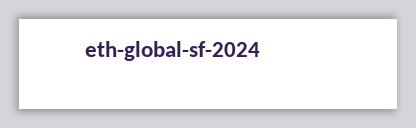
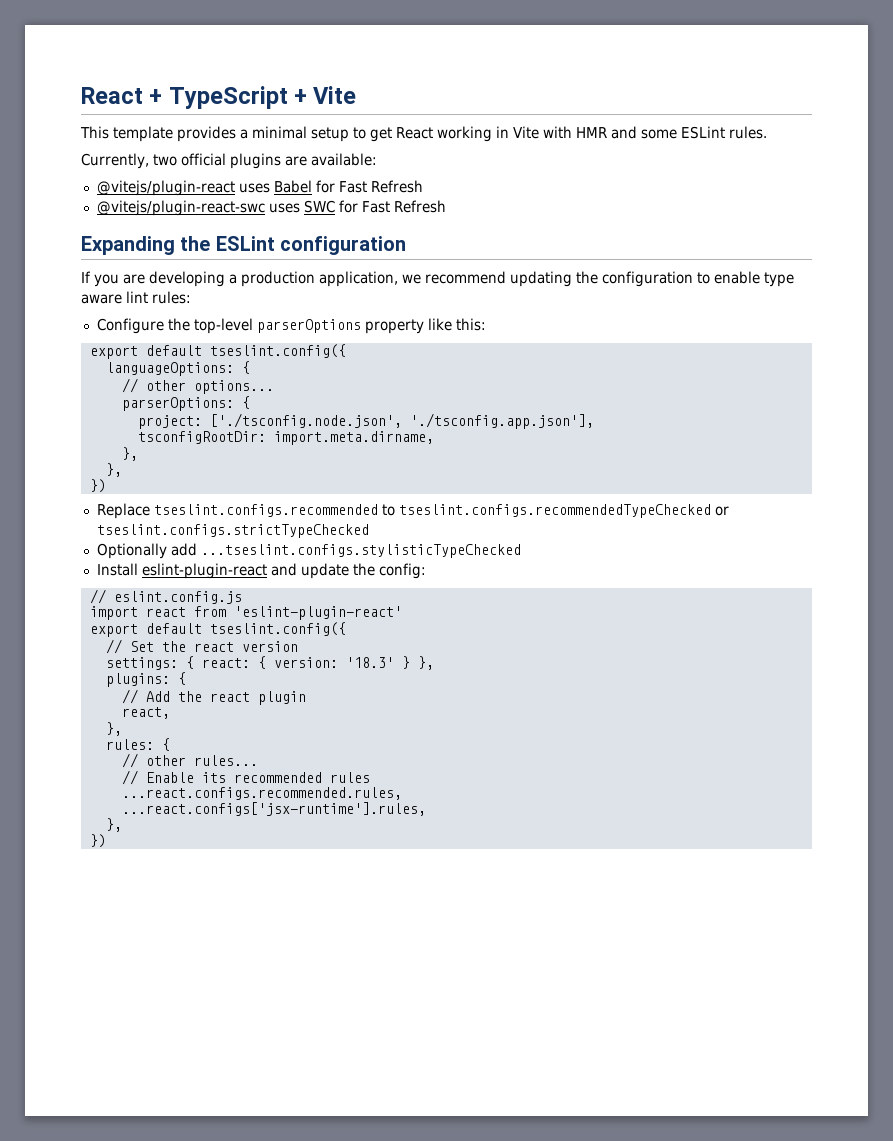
- eth-global-sf-2024
+ React + TypeScript + Vite
+ This template provides a minimal setup to get React working in Vite with HMR and some ESLint rules.
+ Currently, two official plugins are available:
+ @vitejs/plugin-react uses Babel for Fast Refresh
+ @vitejs/plugin-react-swc uses SWC for Fast Refresh
+ Expanding the ESLint configuration
+ If you are developing a production application, we recommend updating the configuration to enable type aware lint rules:
+ Configure the top-level parserOptions property like this:
+ export default tseslint.config({
+ languageOptions: {
+ // other options...
+ parserOptions: {
+ project: ['./tsconfig.node.json', './tsconfig.app.json'],
+ tsconfigRootDir: import.meta.dirname,
+ },
+ },
+ })
+ Replace tseslint.configs.recommended to tseslint.configs.recommendedTypeChecked or tseslint.configs.strictTypeChecked
+ Optionally add ...tseslint.configs.stylisticTypeChecked
+ Install eslint-plugin-react and update the config:
+ // eslint.config.js
+ import react from 'eslint-plugin-react'
+ export default tseslint.config({
+ // Set the react version
+ settings: { react: { version: '18.3' } },
+ plugins: {
+ // Add the react plugin
+ react,
+ },
+ rules: {
+ // other rules...
+ // Enable its recommended rules
+ ...react.configs.recommended.rules,
+ ...react.configs['jsx-runtime'].rules,
+ },
+ })

